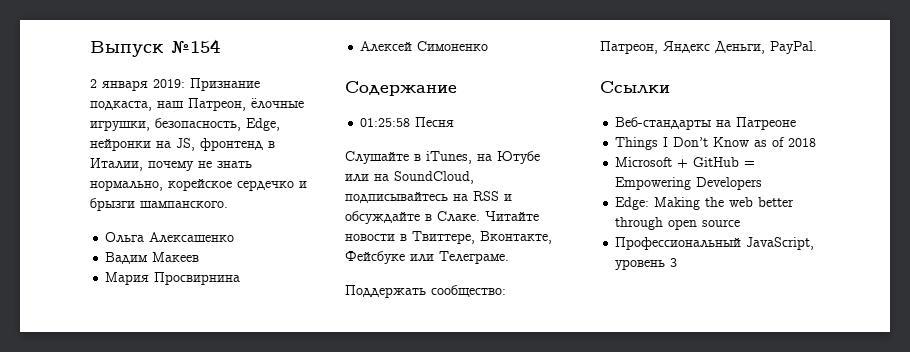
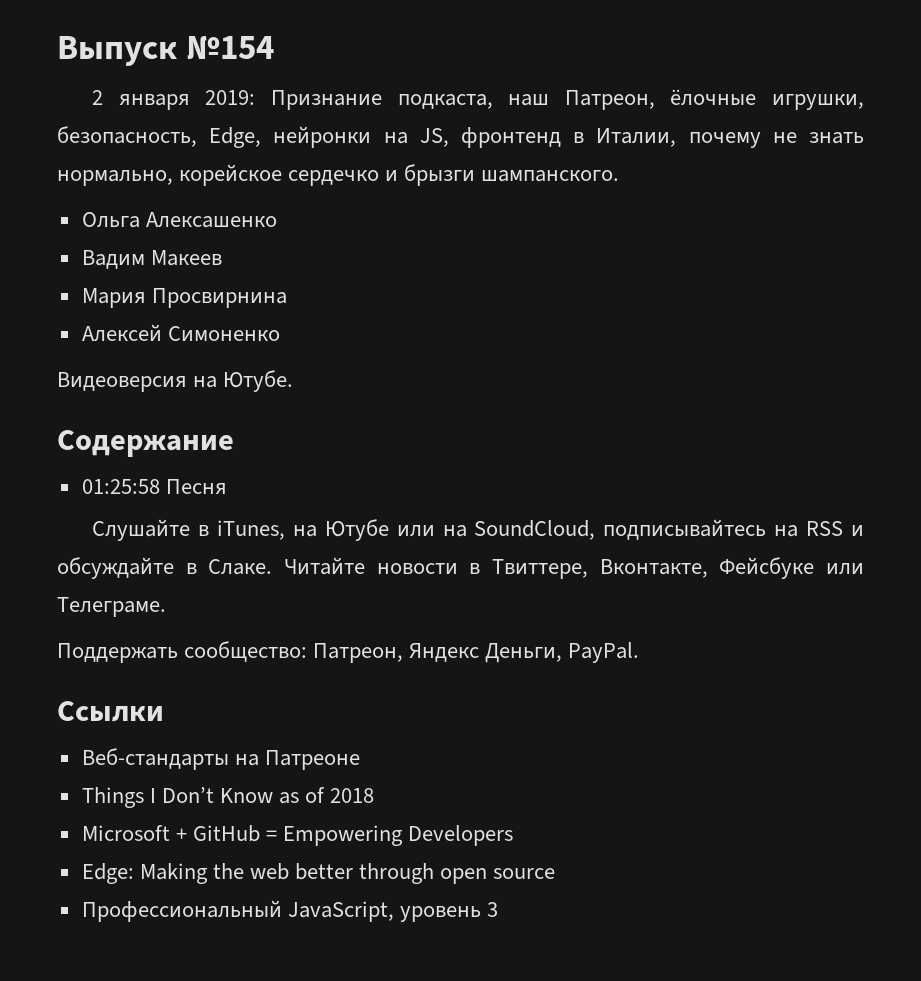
+ Видеоверсия на Ютубе.

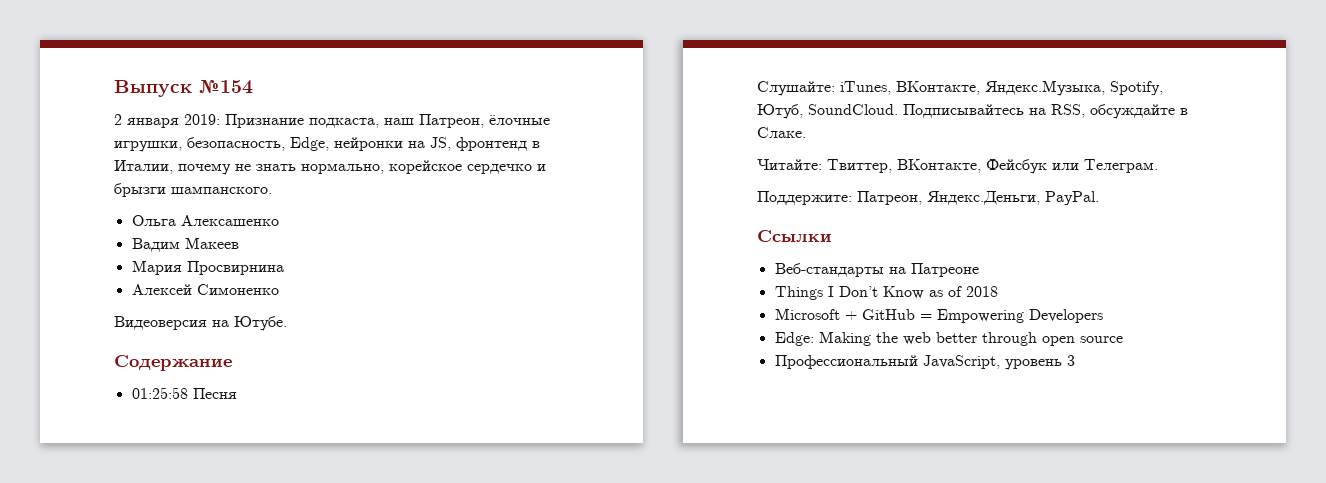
- Слушайте в iTunes, на Ютубе или на SoundCloud, подписывайтесь на RSS и обсуждайте в Слаке. Читайте новости в Твиттере, Вконтакте, Фейсбуке или Телеграме.
- Поддержать сообщество: Патреон, Яндекс Деньги, PayPal.
+ Слушайте: iTunes, ВКонтакте, Яндекс.Музыка, Spotify, Ютуб, SoundCloud. Подписывайтесь на RSS, обсуждайте в Слаке.
+ Читайте: Твиттер, ВКонтакте, Фейсбук или Телеграм.
+ Поддержите: Патреон, Яндекс.Деньги, PayPal.

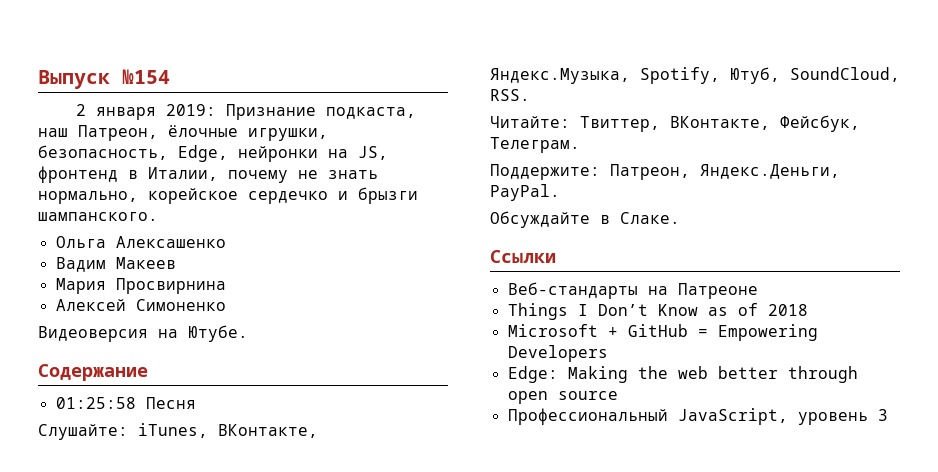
- Слушайте: iTunes, ВКонтакте, Яндекс.Музыка, Spotify, Ютуб, SoundCloud. Подписывайтесь на RSS, обсуждайте в Слаке.
+ Слушайте: iTunes, ВКонтакте, Яндекс.Музыка, Spotify, Ютуб, SoundCloud, RSS.
- Читайте: Твиттер, ВКонтакте, Фейсбук или Телеграм.
+ Читайте: Твиттер, ВКонтакте, Фейсбук, Телеграм.
+ Обсуждайте в Слаке.

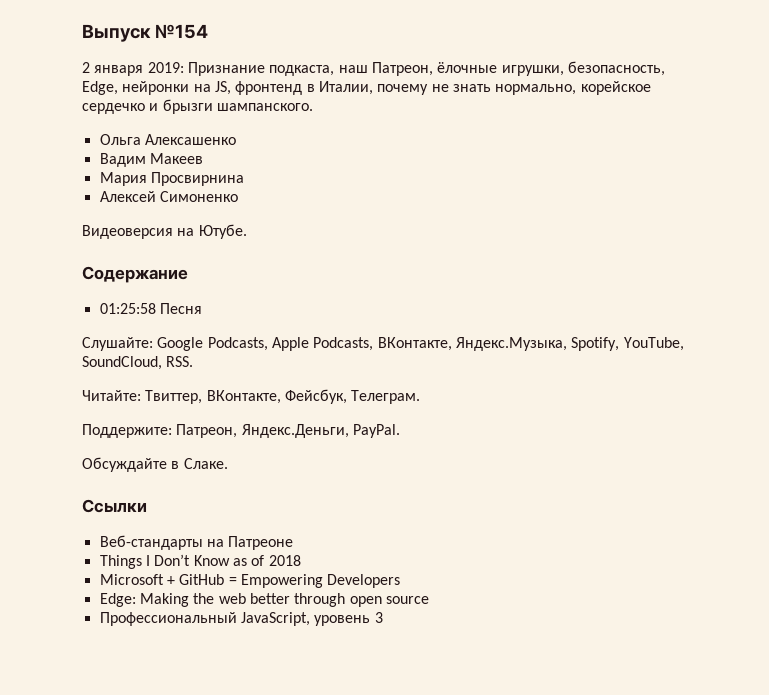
- Слушайте: iTunes, ВКонтакте, Яндекс.Музыка, Spotify, Ютуб, SoundCloud, RSS.
+ Слушайте: Google Podcasts, Apple Podcasts, ВКонтакте, Яндекс.Музыка, Spotify, YouTube, SoundCloud, RSS.

